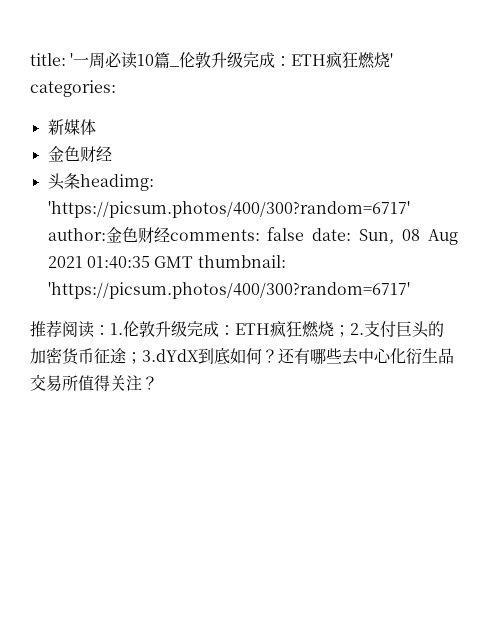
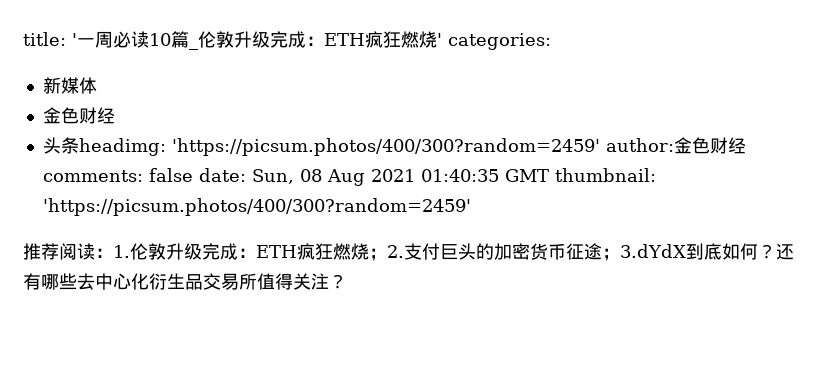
- 头条headimg: 'https://picsum.photos/400/300?random=6717' author:金色财经comments: false date: Sun, 08 Aug 2021 01:40:35 GMT thumbnail: 'https://picsum.photos/400/300?random=6717'
+ 头条headimg: 'https://picsum.photos/400/300?random=2459' author:金色财经comments: false date: Sun, 08 Aug 2021 01:40:35 GMT thumbnail: 'https://picsum.photos/400/300?random=2459'

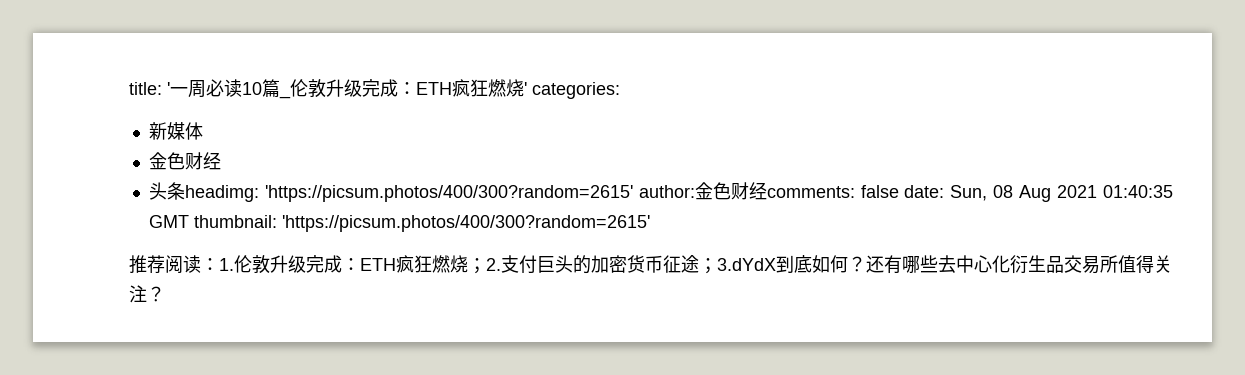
- 头条headimg: 'https://picsum.photos/400/300?random=2459' author:金色财经comments: false date: Sun, 08 Aug 2021 01:40:35 GMT thumbnail: 'https://picsum.photos/400/300?random=2459'
+ 头条headimg: 'https://picsum.photos/400/300?random=2615' author:金色财经comments: false date: Sun, 08 Aug 2021 01:40:35 GMT thumbnail: 'https://picsum.photos/400/300?random=2615'

